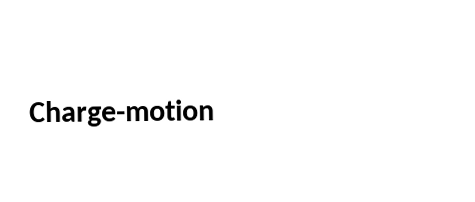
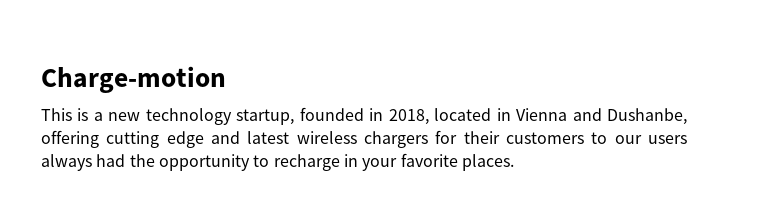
+ This is a new technology startup, founded in 2018, located in Vienna and Dushanbe, offering cutting edge and latest wireless chargers for their customers to our users always had the opportunity to recharge in your favorite places.

